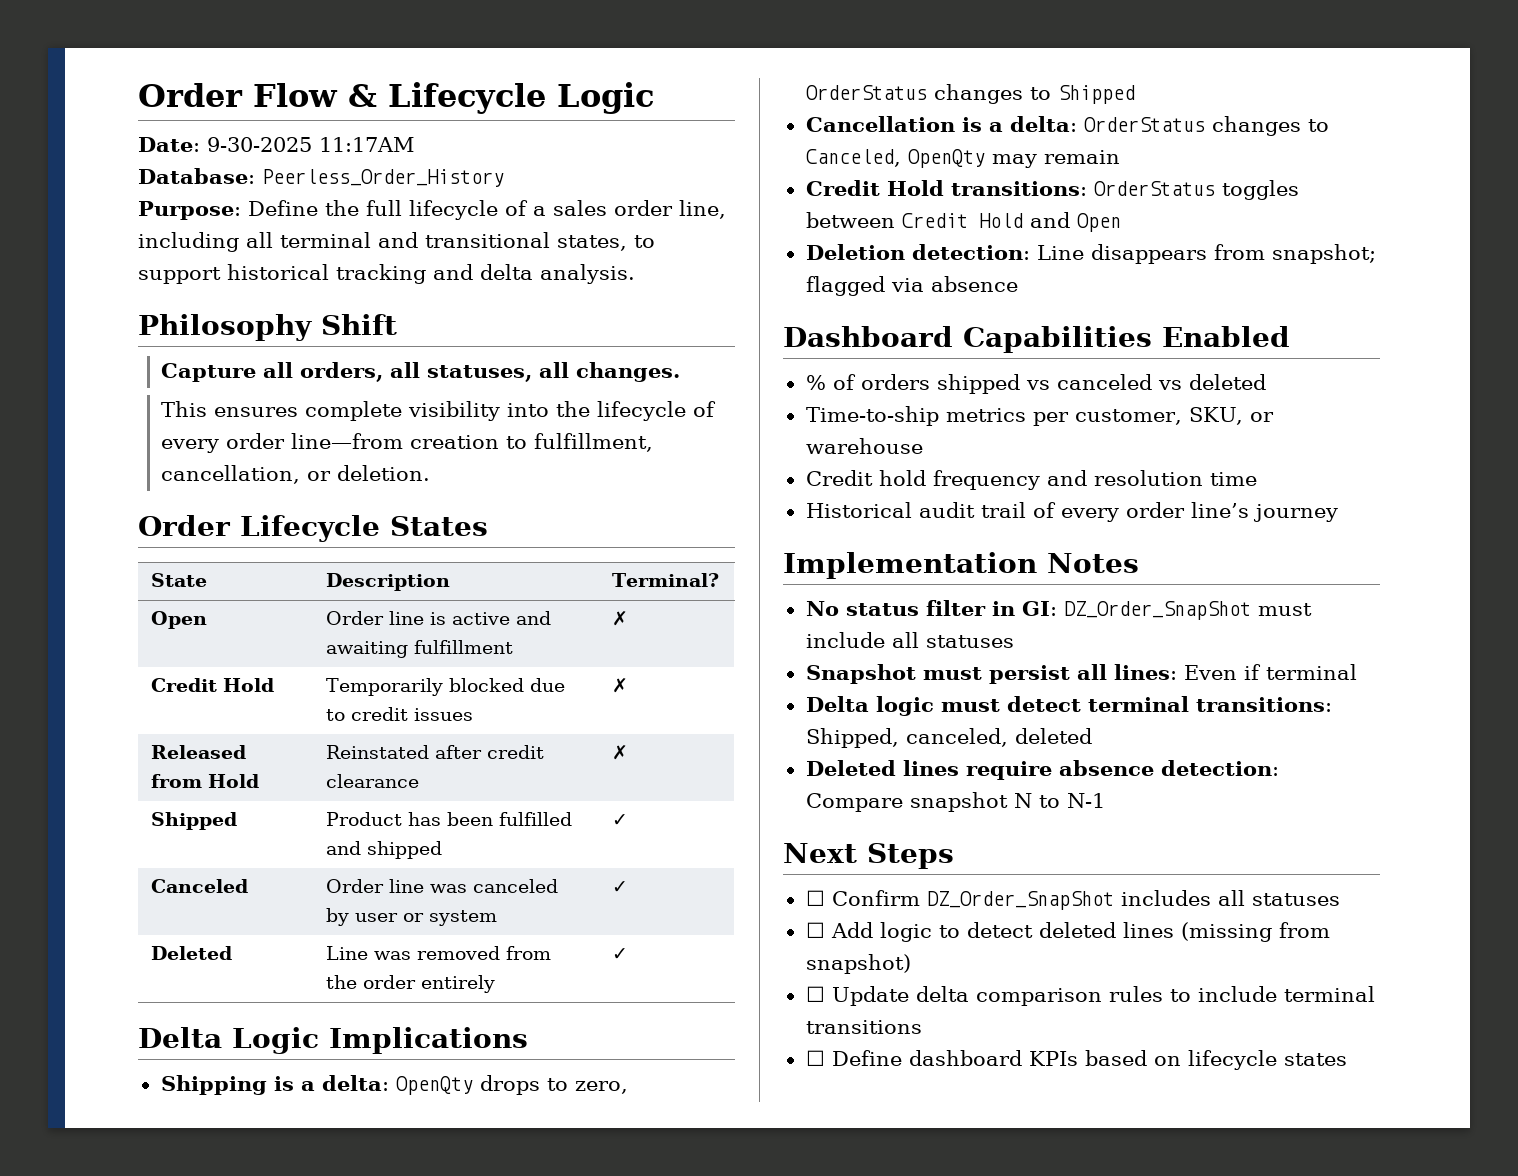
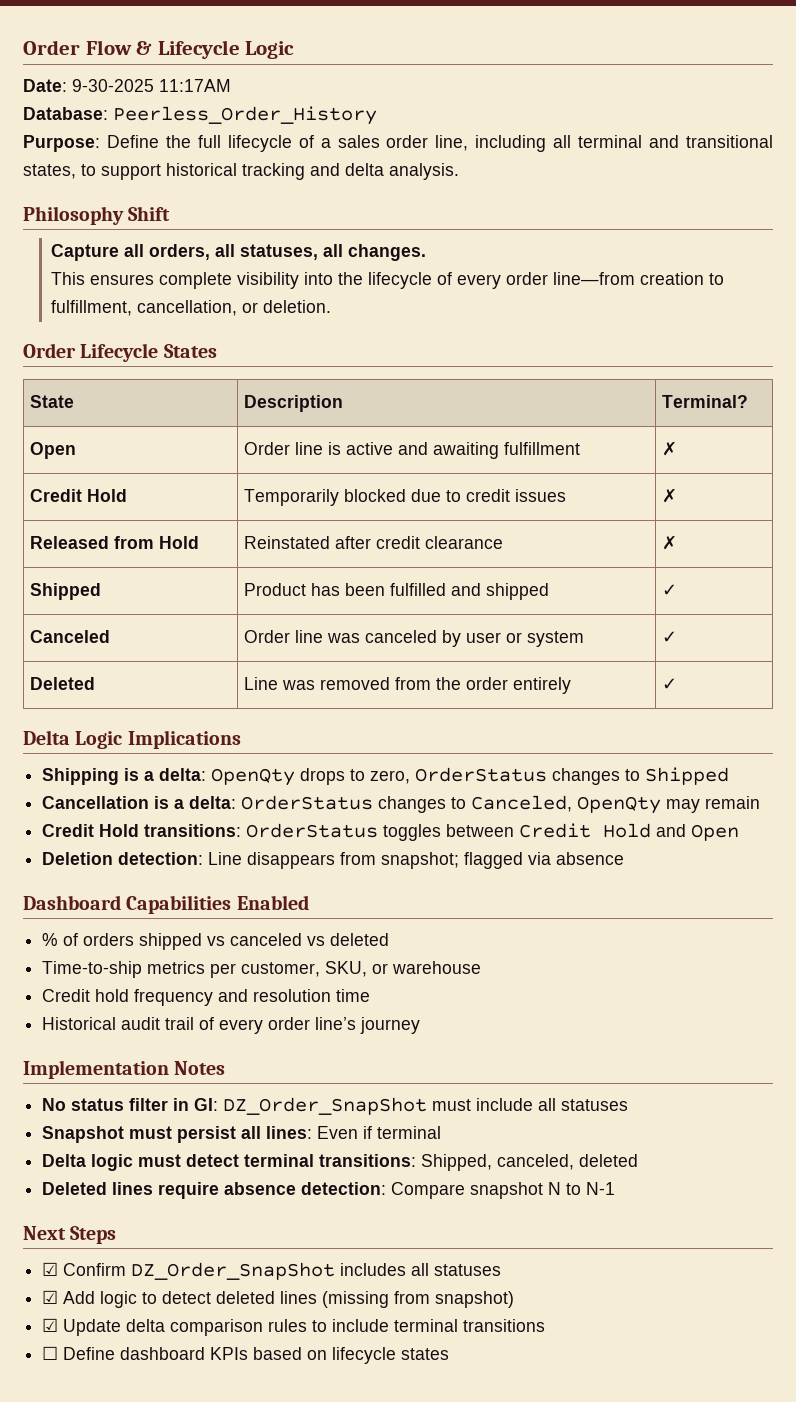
- ☐ Confirm DZ_Order_SnapShot includes all statuses
+ ☑ Confirm DZ_Order_SnapShot includes all statuses
- ☐ Add logic to detect deleted lines (missing from snapshot)
+ ☑ Add logic to detect deleted lines (missing from snapshot)
- ☐ Update delta comparison rules to include terminal transitions
+ ☑ Update delta comparison rules to include terminal transitions

